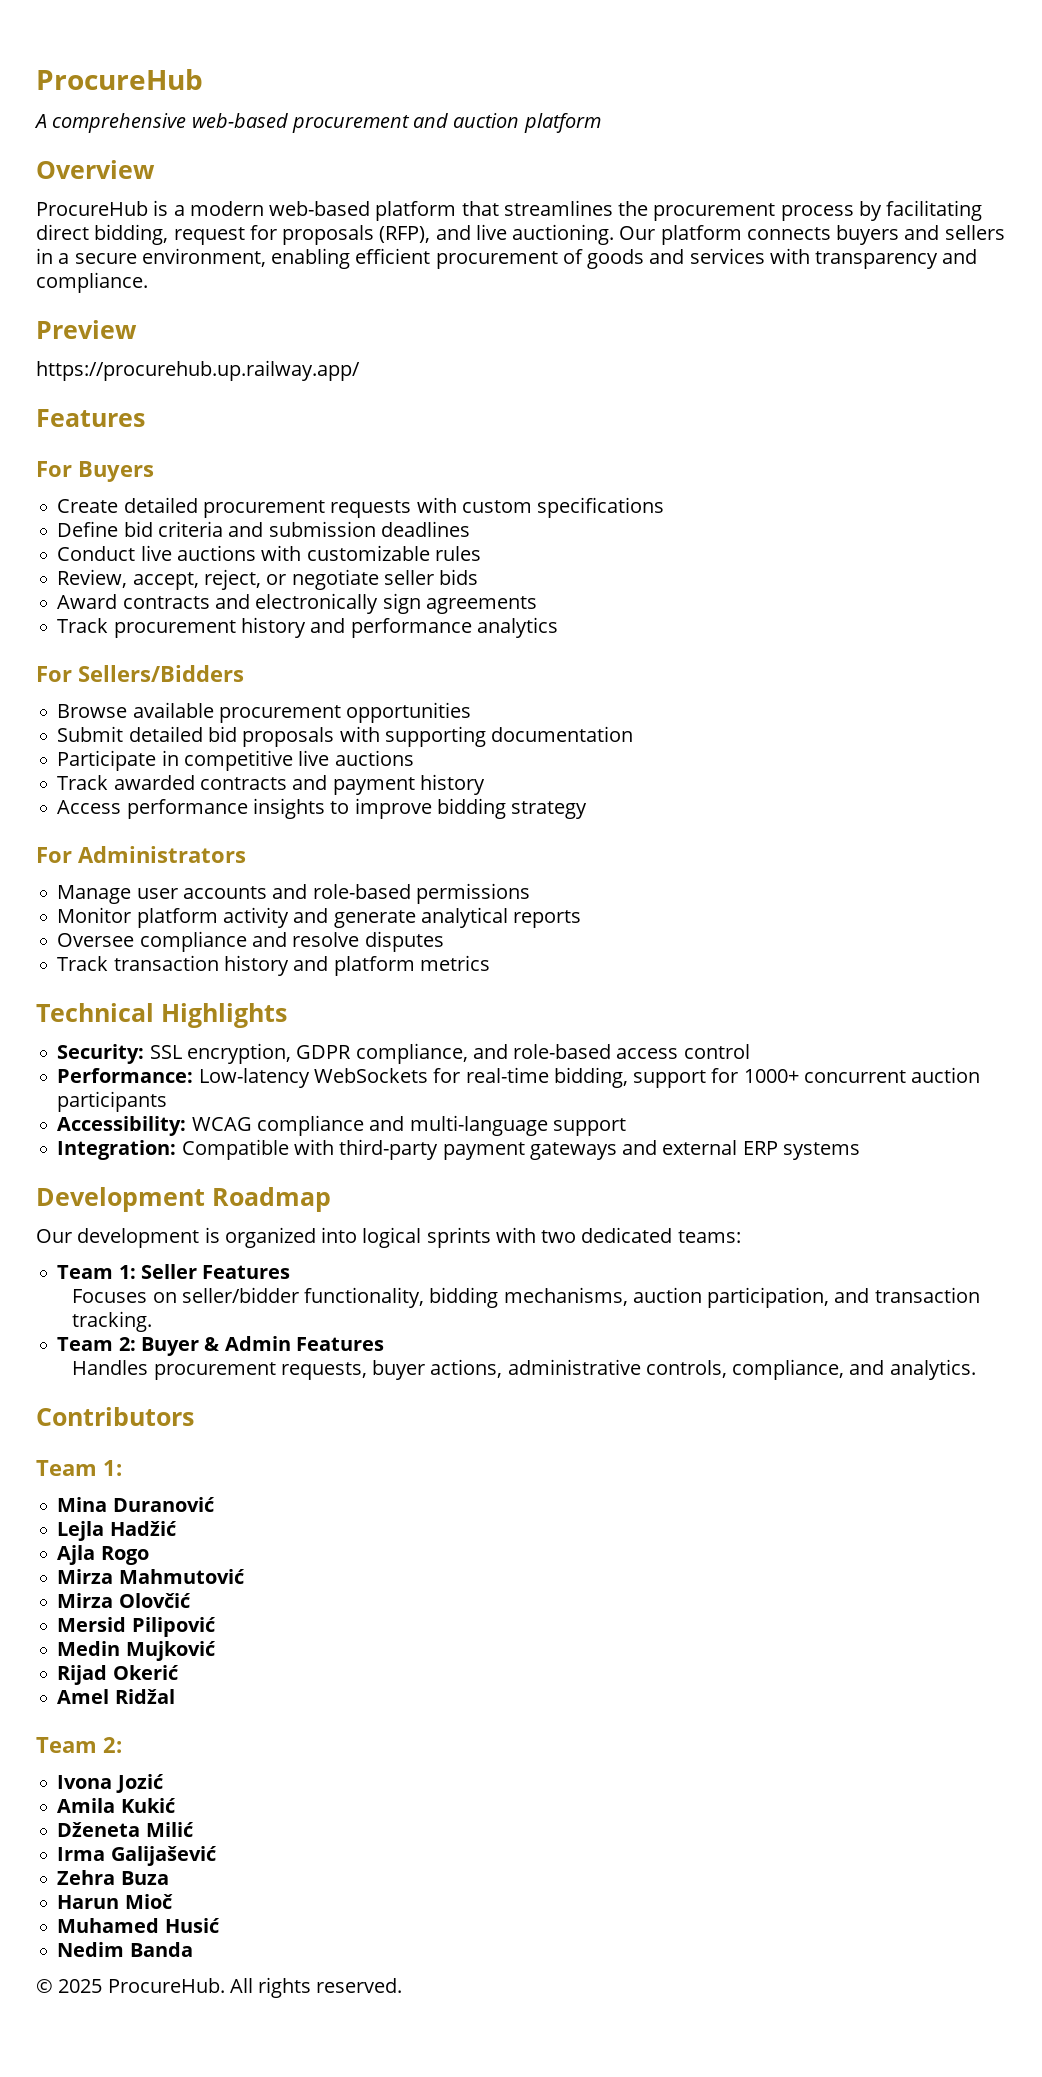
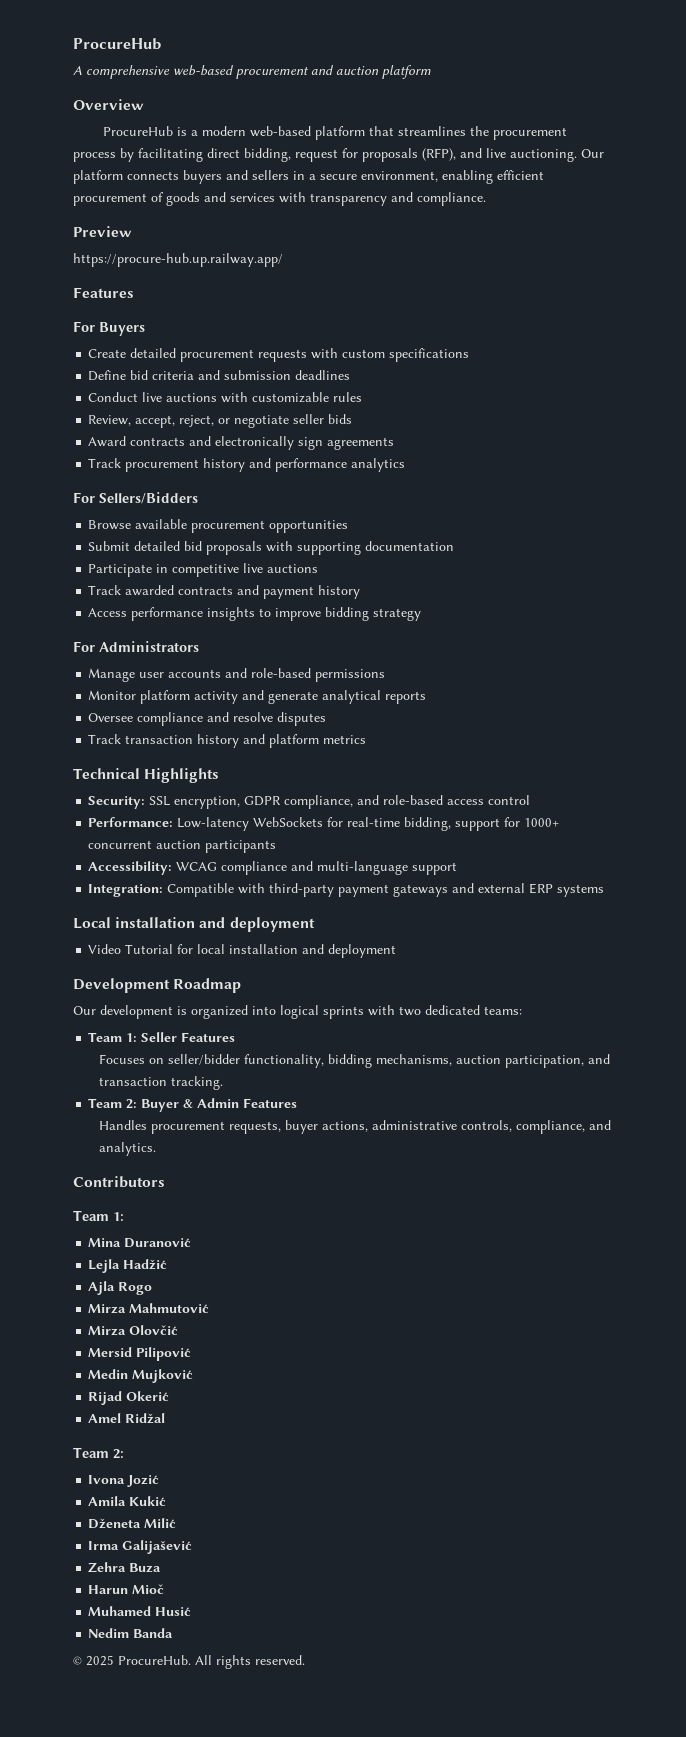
- https://procurehub.up.railway.app/
+ https://procure-hub.up.railway.app/
+ Local installation and deployment
+ Video Tutorial for local installation and deployment

